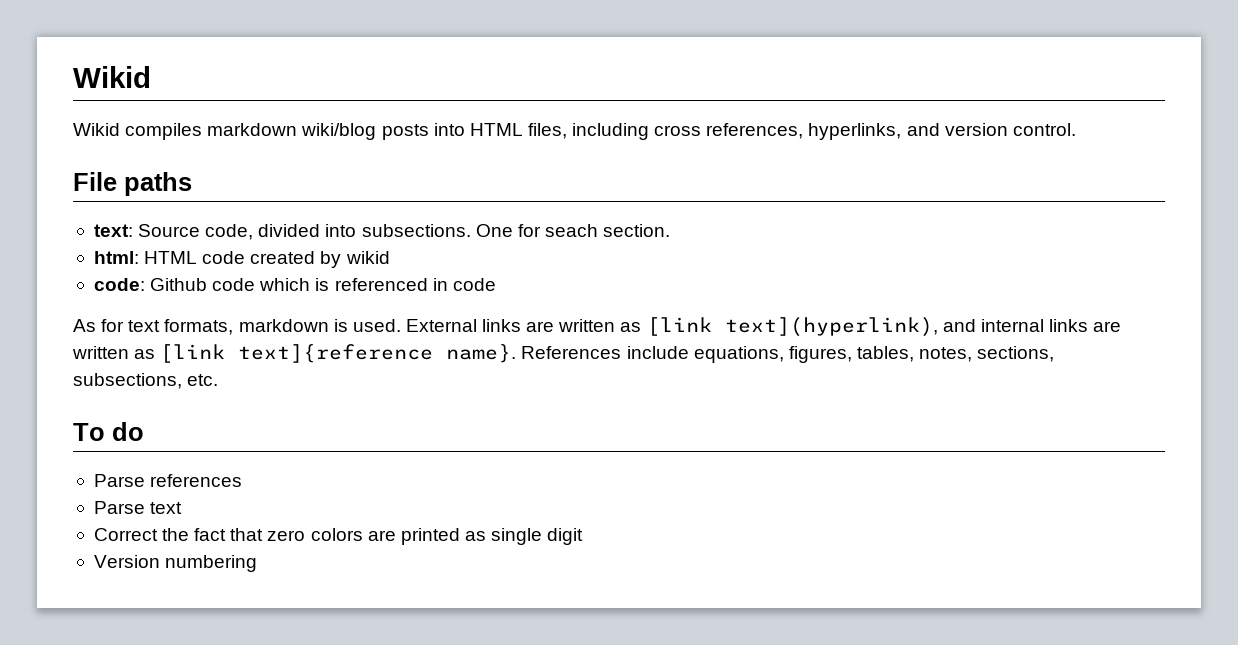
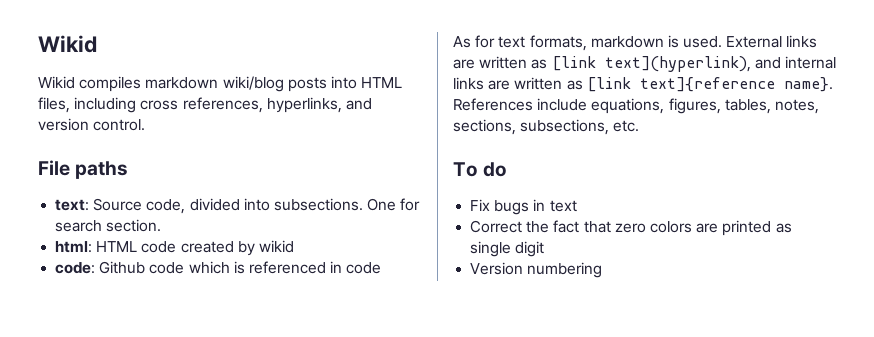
- One for seach section.
+ One for search section.
- Parse references
- Parse text
+ Fix bugs in text

